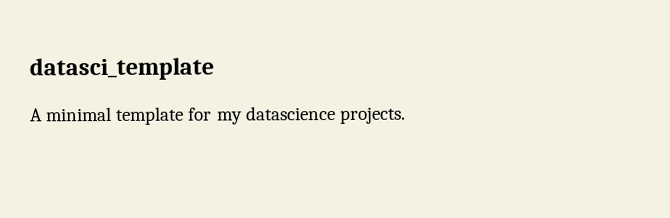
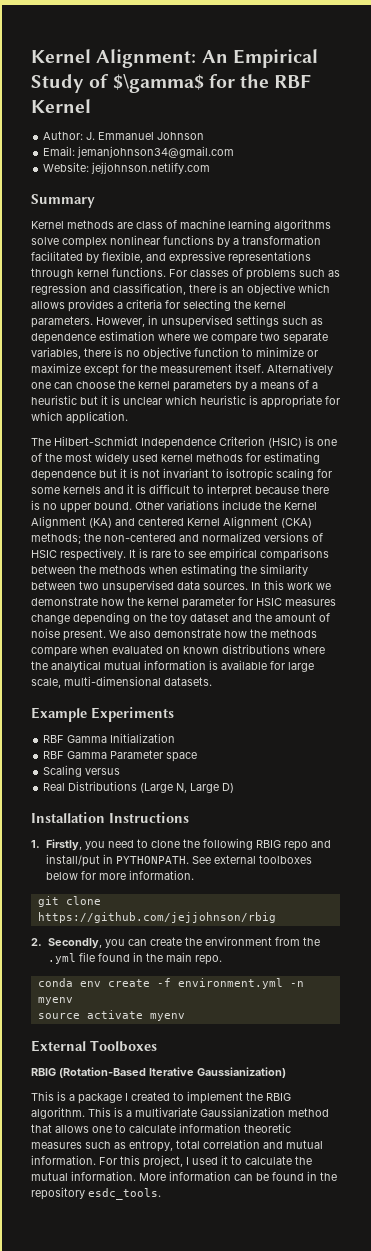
- datasci_template
- A minimal template for my datascience projects.
+ Kernel Alignment: An Empirical Study of $\gamma$ for the RBF Kernel
+ Author: J. Emmanuel Johnson
+ Email: jemanjohnson34@gmail.com
+ Website: jejjohnson.netlify.com
+ Summary
+ Kernel methods are class of machine learning algorithms solve complex nonlinear functions by a transformation facilitated by flexible, and expressive representations through kernel functions. For classes of problems such as regression and classification, there is an objective which allows provides a criteria for selecting the kernel parameters. However, in unsupervised settings such as dependence estimation where we compare two separate variables, there is no objective function to minimize or maximize except for the measurement itself. Alternatively one can choose the kernel parameters by a means of a heuristic but it is unclear which heuristic is appropriate for which application.
+ The Hilbert-Schmidt Independence Criterion (HSIC) is one of the most widely used kernel methods for estimating dependence but it is not invariant to isotropic scaling for some kernels and it is difficult to interpret because there is no upper bound. Other variations include the Kernel Alignment (KA) and centered Kernel Alignment (CKA) methods; the non-centered and normalized versions of HSIC respectively. It is rare to see empirical comparisons between the methods when estimating the similarity between two unsupervised data sources. In this work we demonstrate how the kernel parameter for HSIC measures change depending on the toy dataset and the amount of noise present. We also demonstrate how the methods compare when evaluated on known distributions where the analytical mutual information is available for large scale, multi-dimensional datasets.
+ Example Experiments
+ RBF Gamma Initialization
+ RBF Gamma Parameter space
+ Scaling versus
+ Real Distributions (Large N, Large D)
+ Installation Instructions
+ 1. Firstly, you need to clone the following RBIG repo and install/put in PYTHONPATH. See external toolboxes below for more information.
+ git clone https://github.com/jejjohnson/rbig
+ 2. Secondly, you can create the environment from the .yml file found in the main repo.
+ conda env create -f environment.yml -n myenv
+ source activate myenv
+ External Toolboxes
+ RBIG (Rotation-Based Iterative Gaussianization)
+ This is a package I created to implement the RBIG algorithm. This is a multivariate Gaussianization method that allows one to calculate information theoretic measures such as entropy, total correlation and mutual information. For this project, I used it to calculate the mutual information. More information can be found in the repository esdc_tools.

